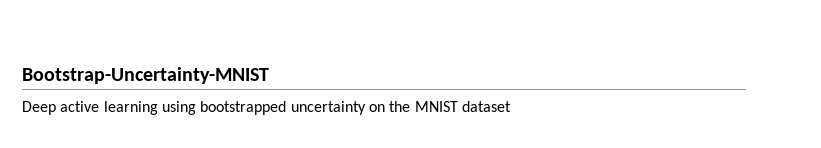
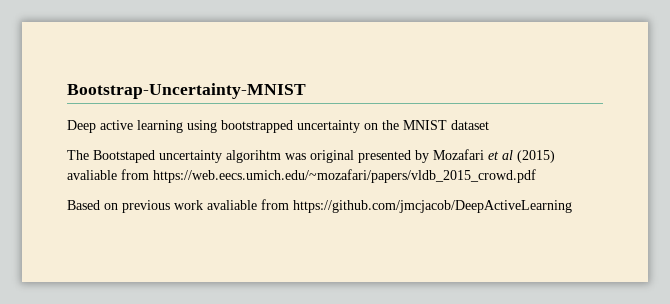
+ The Bootstaped uncertainty algorihtm was original presented by Mozafari et al (2015) avaliable from https://web.eecs.umich.edu/~mozafari/papers/vldb_2015_crowd.pdf
+ Based on previous work avaliable from https://github.com/jmcjacob/DeepActiveLearning

